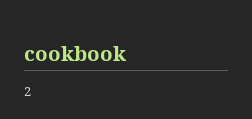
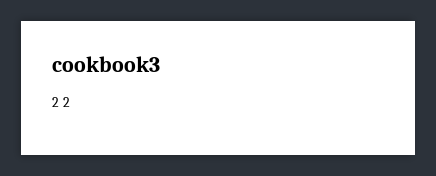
- cookbook
- 2
+ cookbook3
+ 2 2

